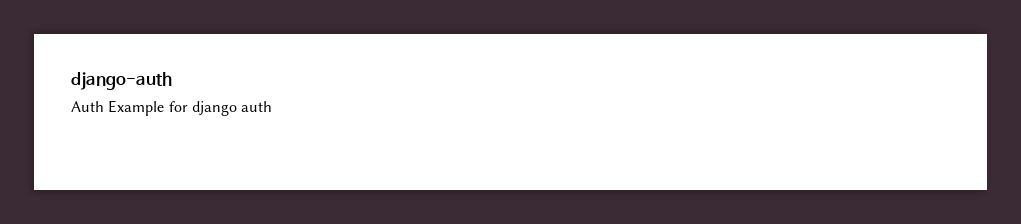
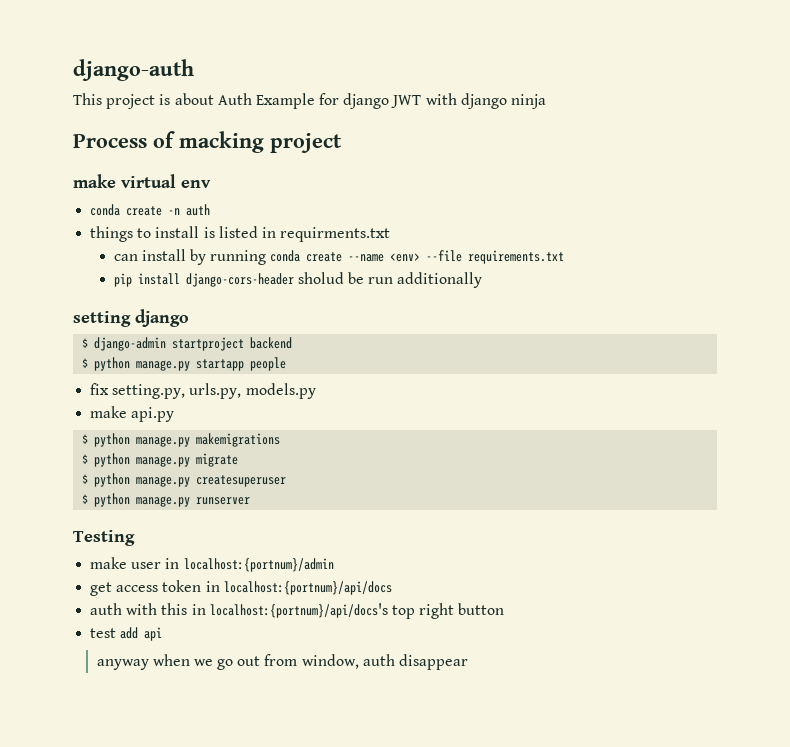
- Auth Example for django auth
+ This project is about Auth Example for django JWT with django ninja
+ Process of macking project
+ make virtual env
+ conda create -n auth
+ things to install is listed in requirments.txt
+ can install by running conda create --name <env> --file requirements.txt
+ pip install django-cors-header sholud be run additionally
+ setting django
+ $ django-admin startproject backend
+ $ python manage.py startapp people
+ fix setting.py, urls.py, models.py
+ make api.py
+ $ python manage.py makemigrations
+ $ python manage.py migrate
+ $ python manage.py createsuperuser
+ $ python manage.py runserver
+ Testing
+ make user in localhost:{portnum}/admin
+ get access token in localhost:{portnum}/api/docs
+ auth with this in localhost:{portnum}/api/docs's top right button
+ test add api
+ anyway when we go out from window, auth disappear

